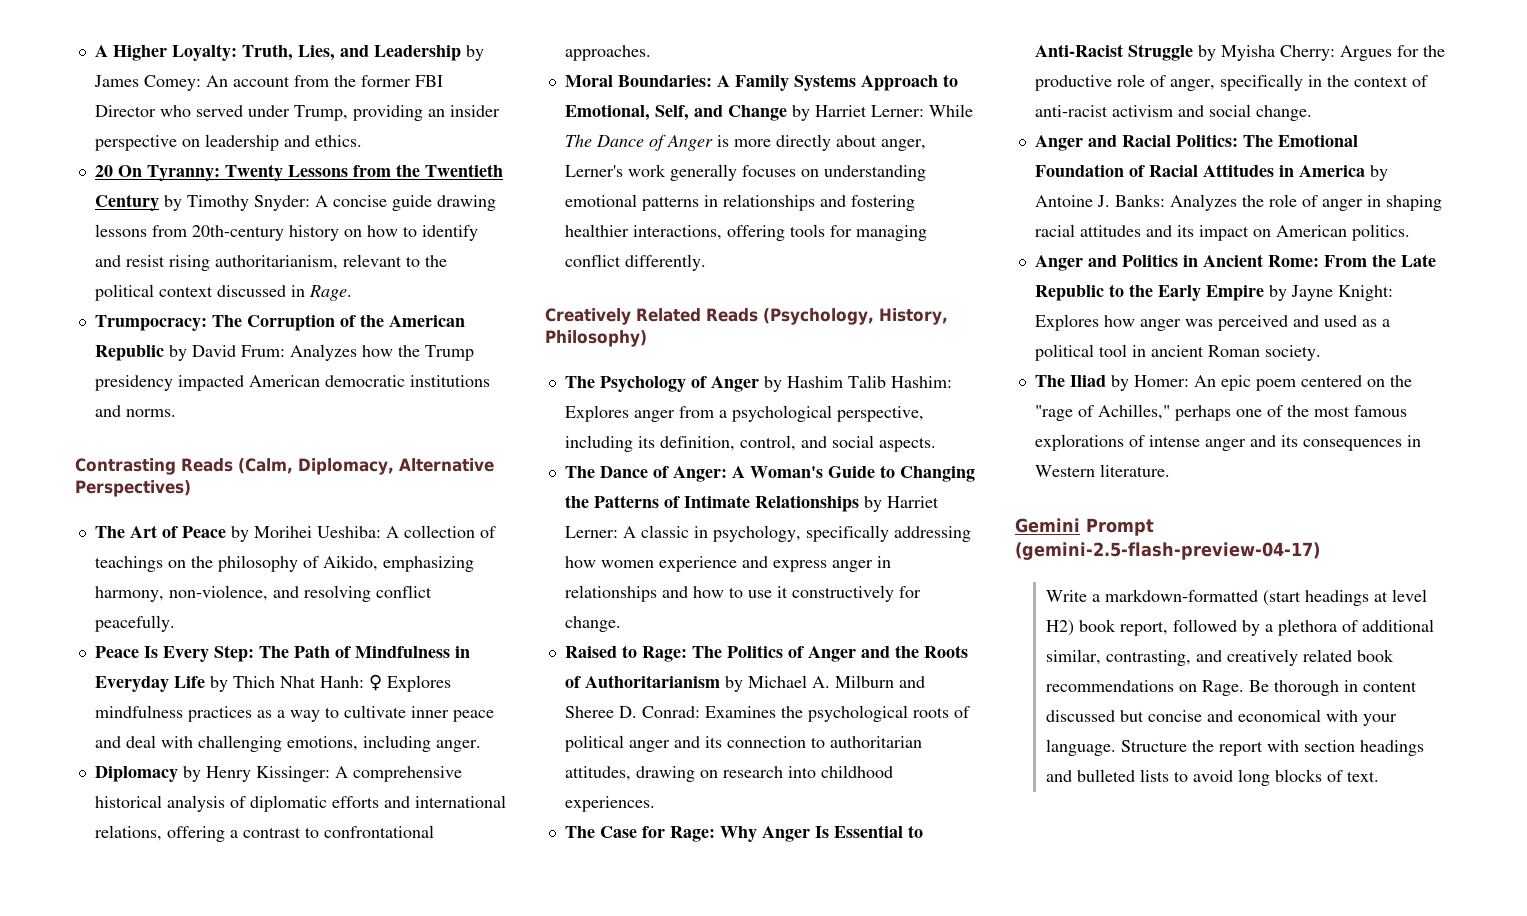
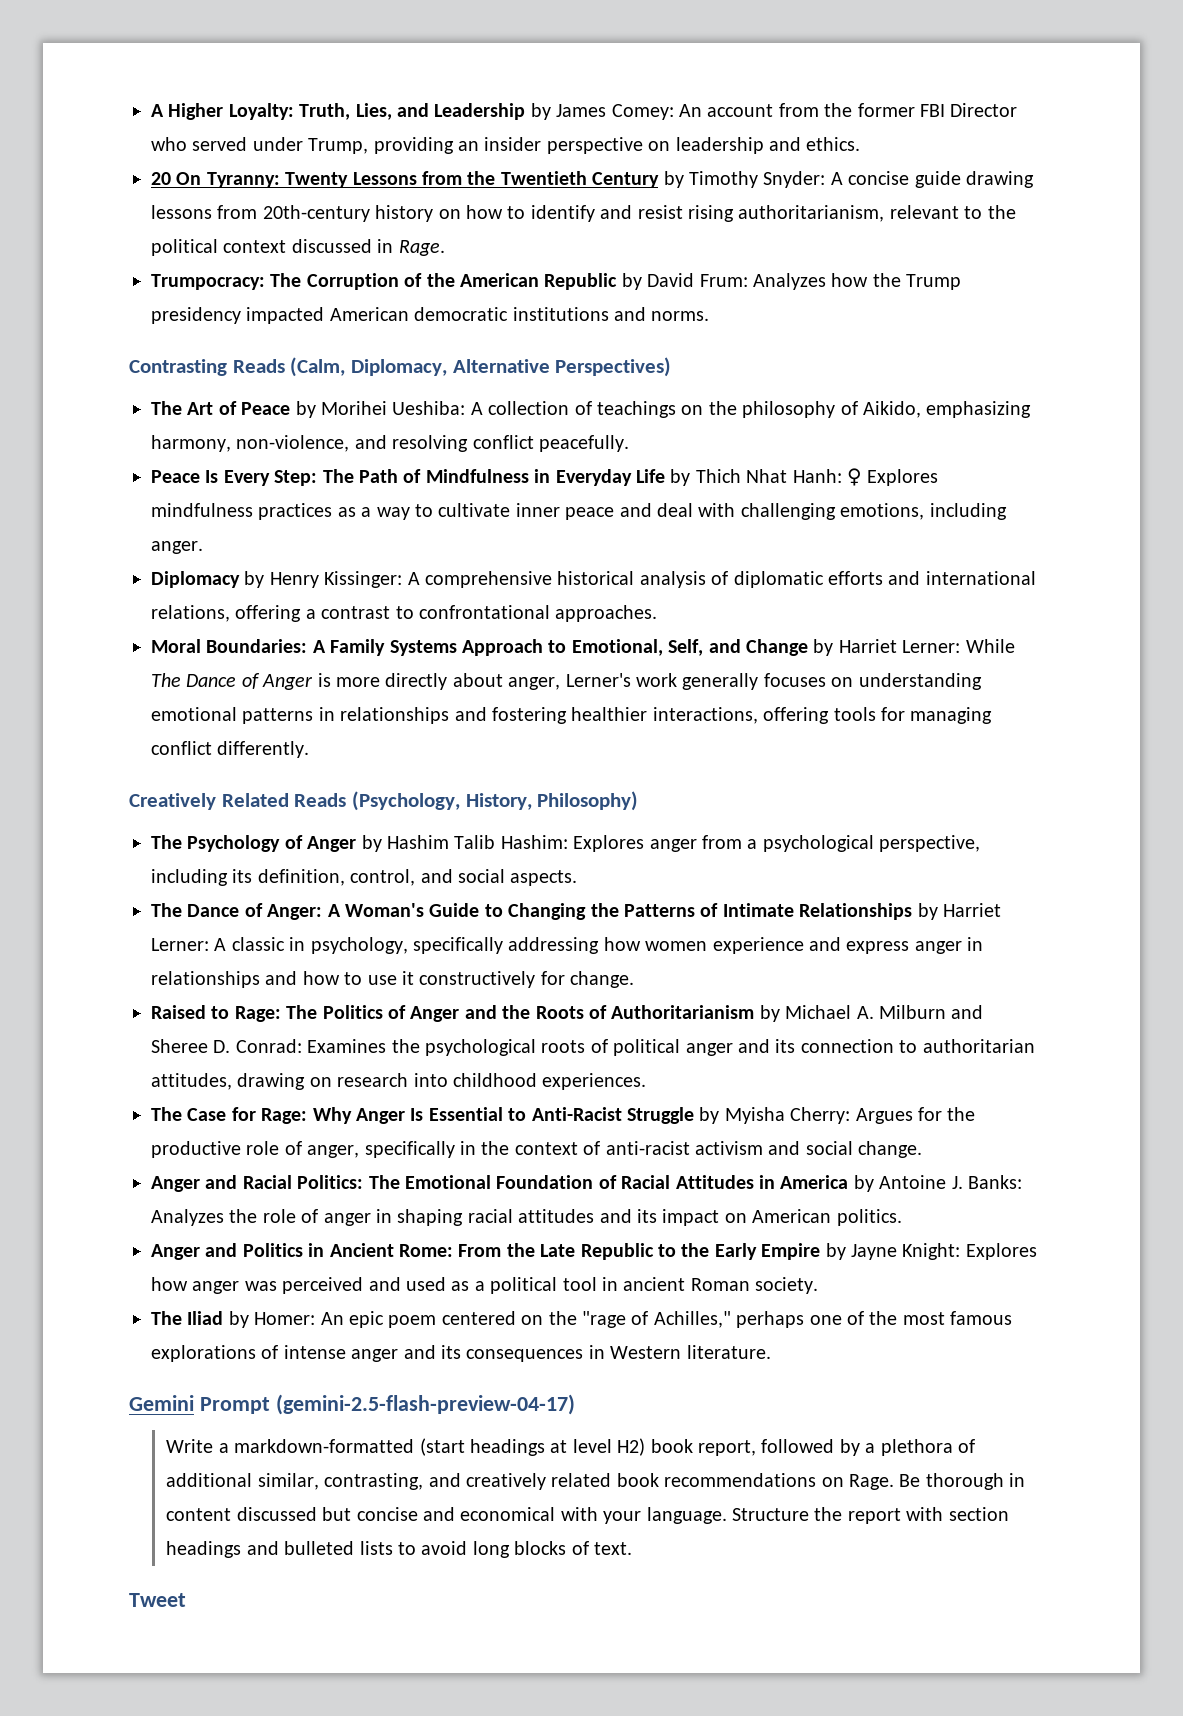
+ Tweet

